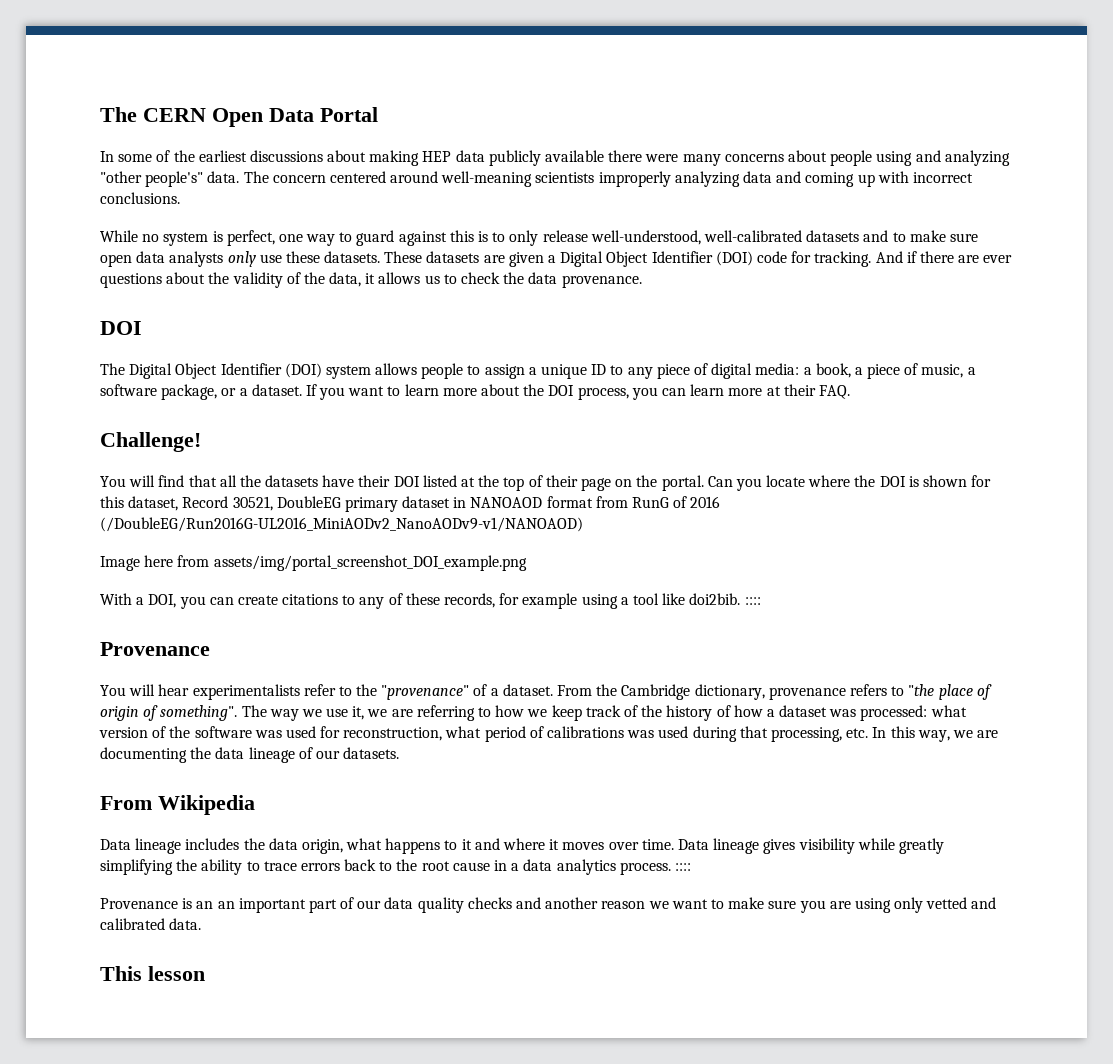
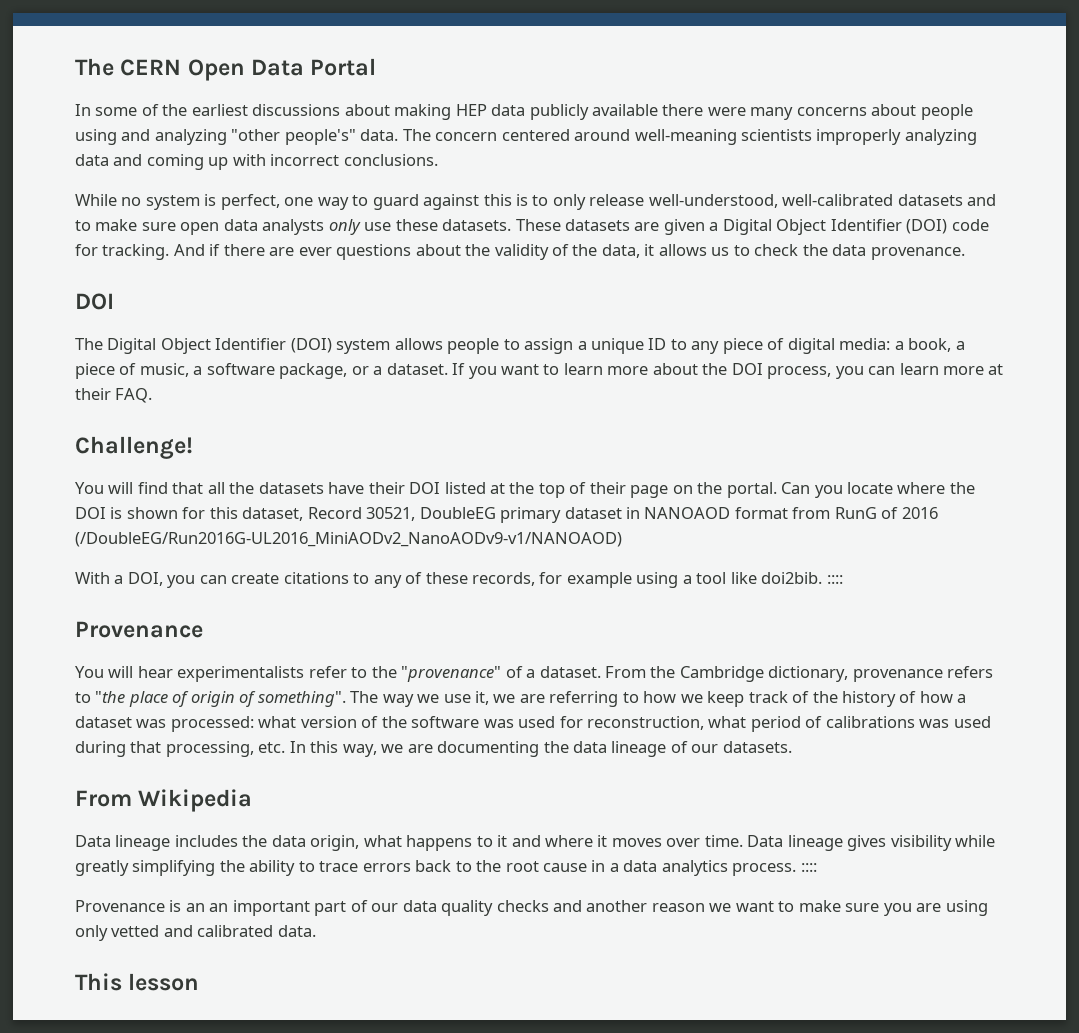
- Image here from assets/img/portal_screenshot_DOI_example.png

